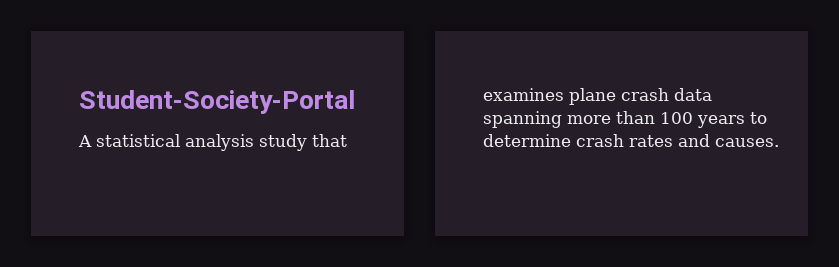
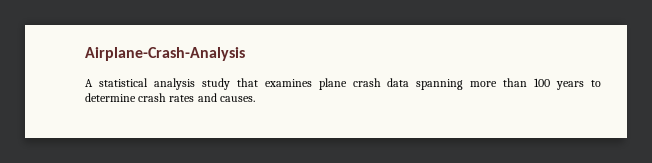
- Student-Society-Portal
+ Airplane-Crash-Analysis

